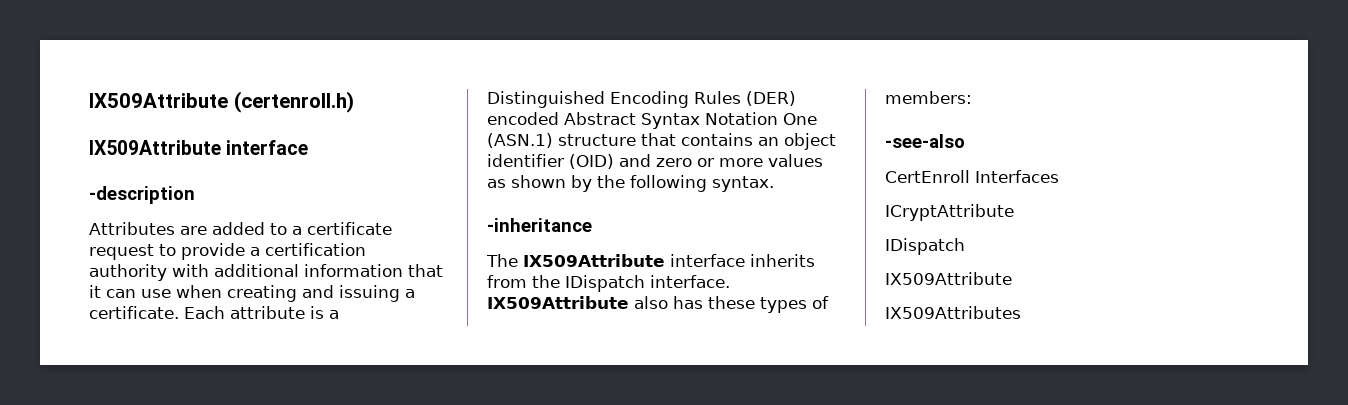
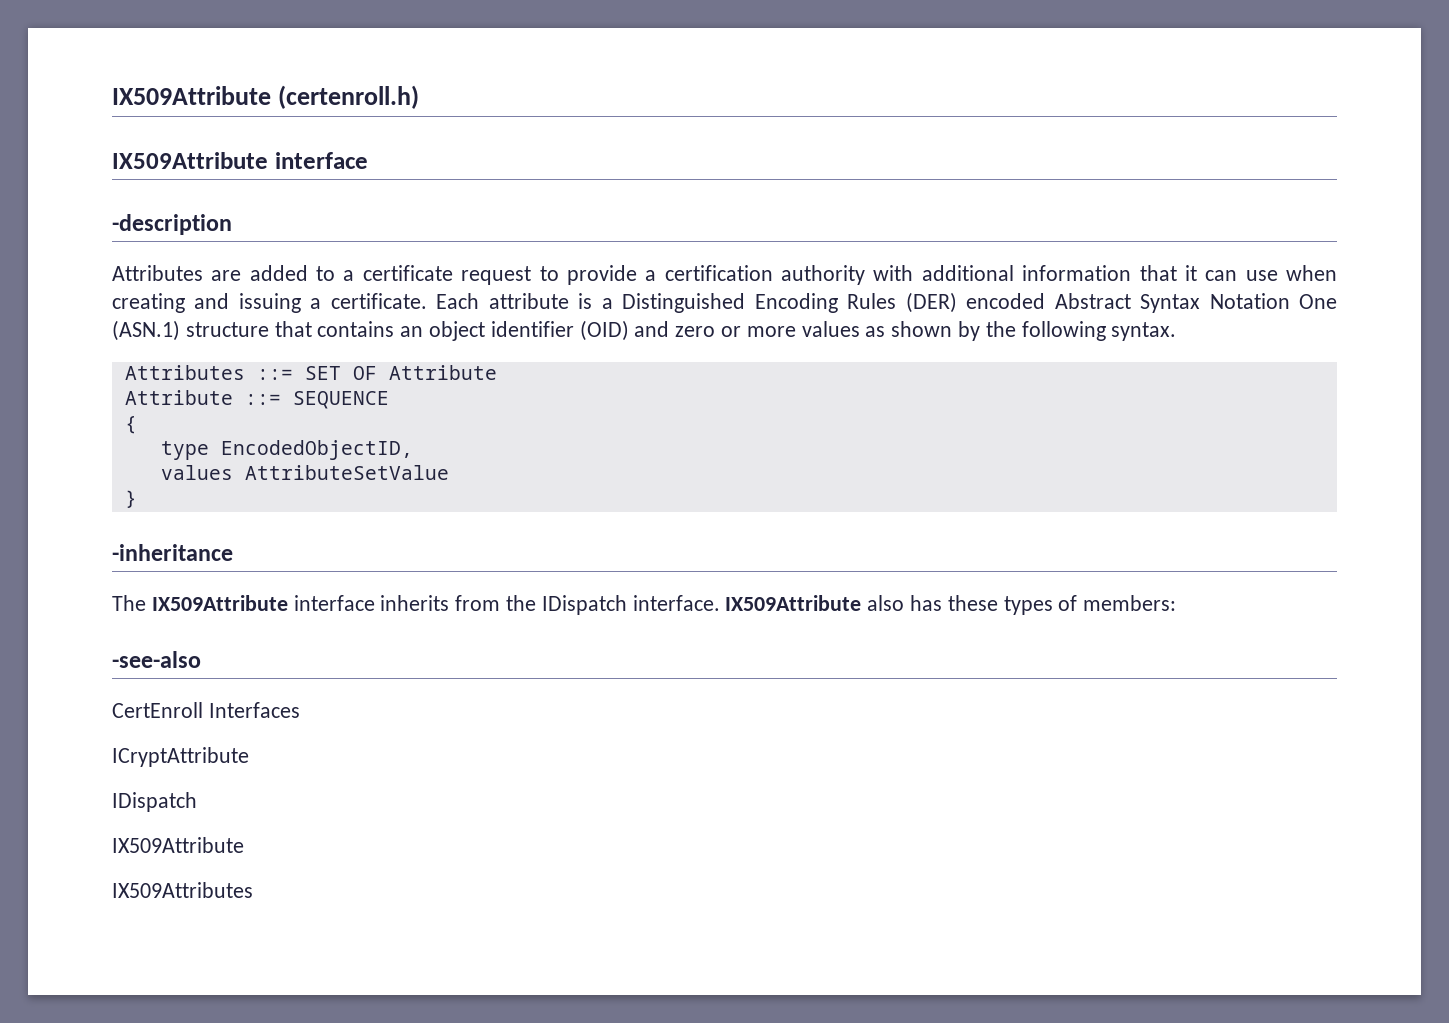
+ Attributes ::= SET OF Attribute
+ Attribute ::= SEQUENCE
+ {
+ type EncodedObjectID,
+ values AttributeSetValue
+ }

